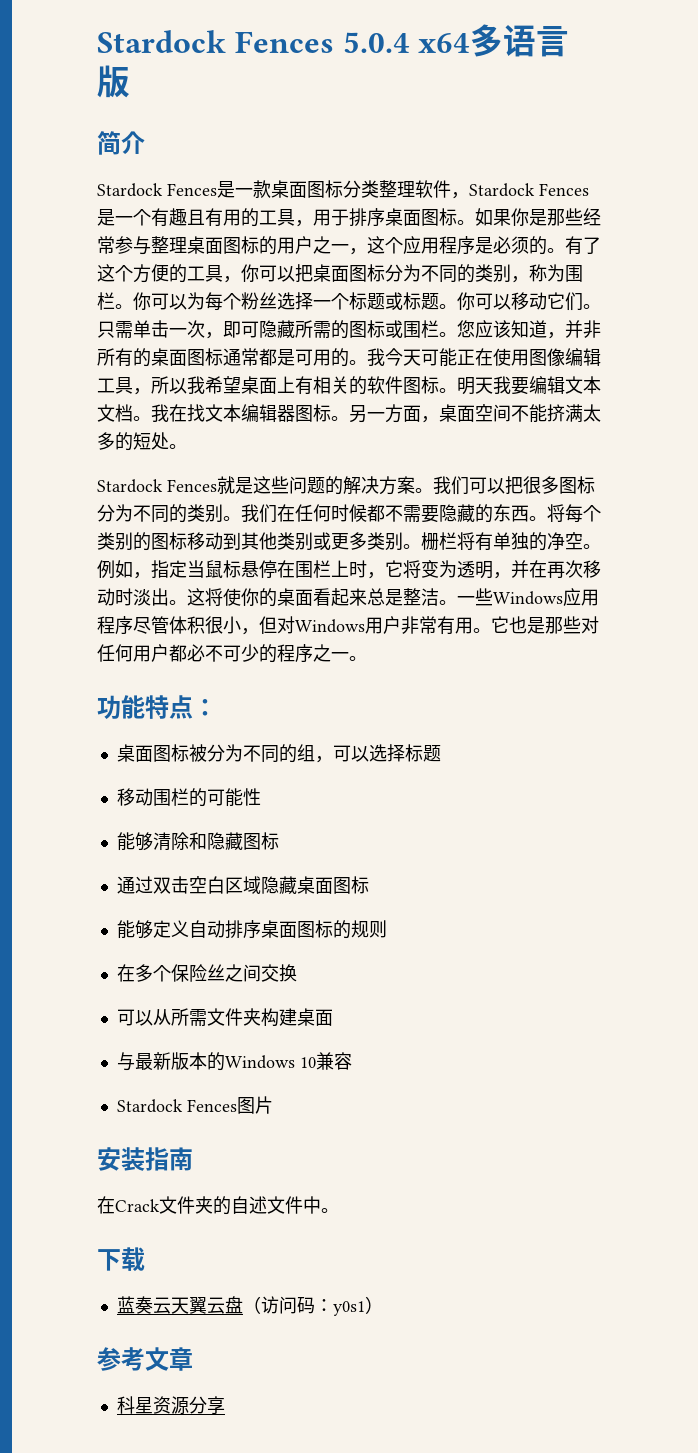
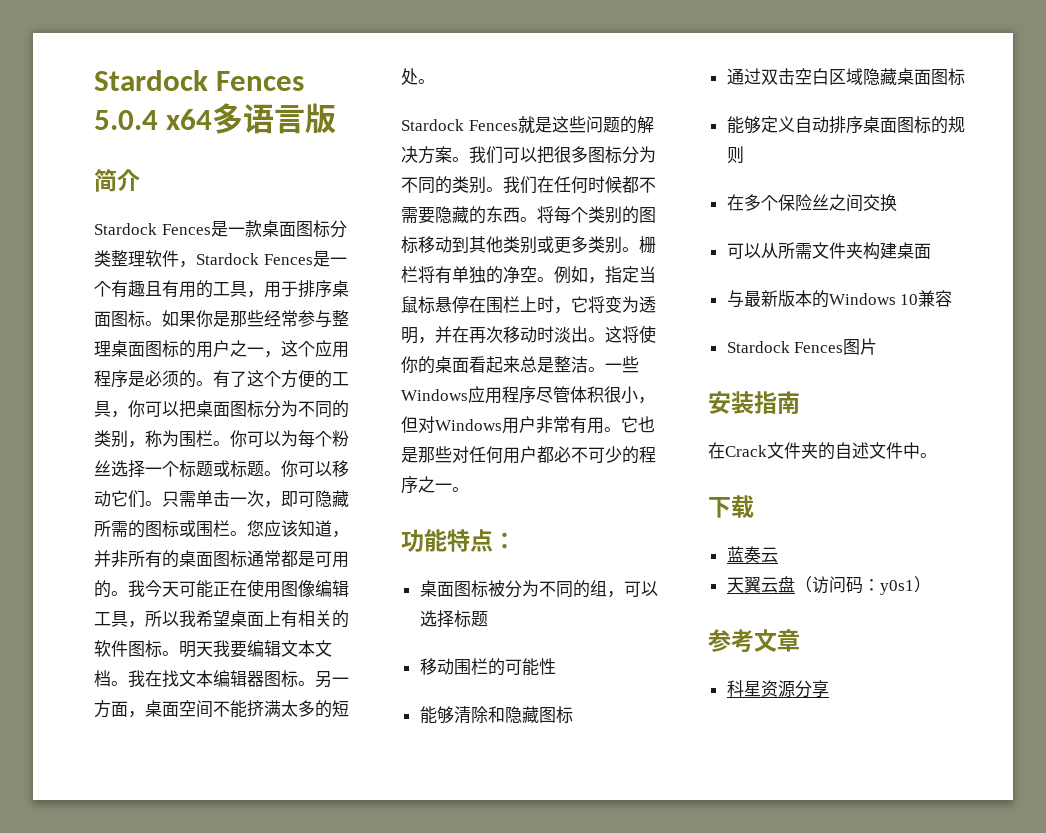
- 蓝奏云天翼云盘（访问码：y0s1）
+ 蓝奏云
+ 天翼云盘（访问码：y0s1）

